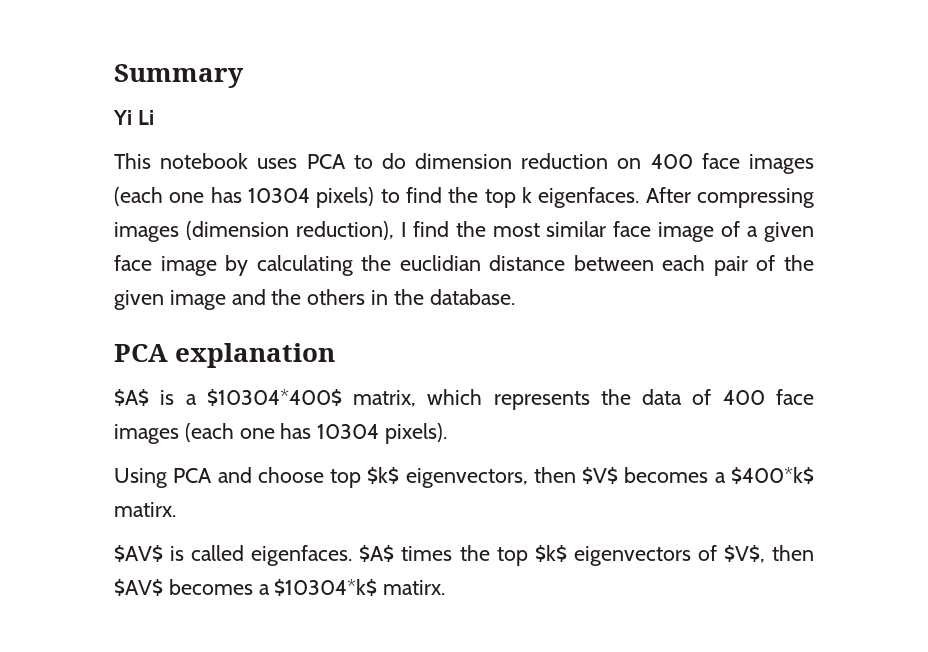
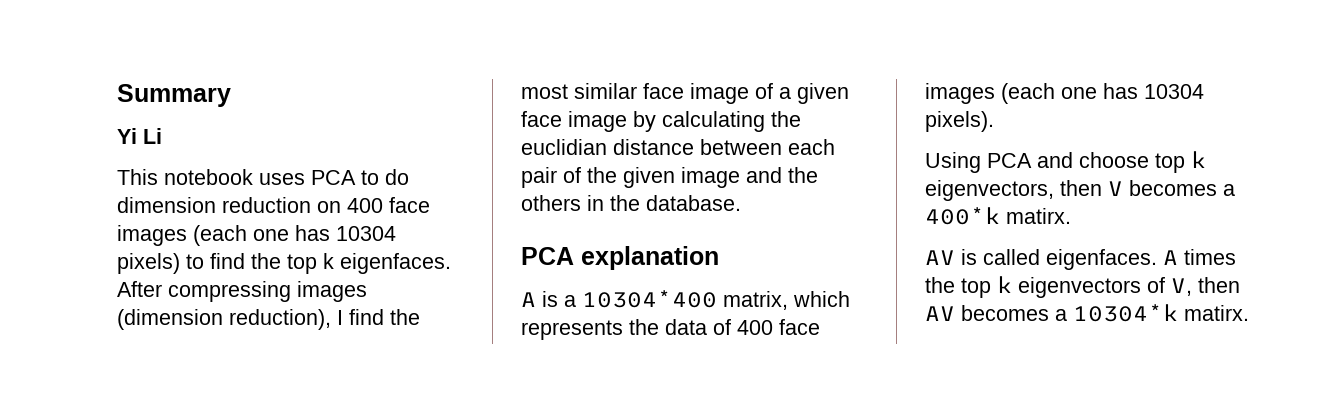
- $A$ is a $10304*400$ matrix, which represents the data of 400 face images (each one has 10304 pixels).
+ A is a 10304*400 matrix, which represents the data of 400 face images (each one has 10304 pixels).
- Using PCA and choose top $k$ eigenvectors, then $V$ becomes a $400*k$ matirx.
+ Using PCA and choose top k eigenvectors, then V becomes a 400*k matirx.
- $AV$ is called eigenfaces.
+ AV is called eigenfaces.
- $A$ times the top $k$ eigenvectors of $V$, then $AV$ becomes a $10304*k$ matirx.
+ A times the top k eigenvectors of V, then AV becomes a 10304*k matirx.

